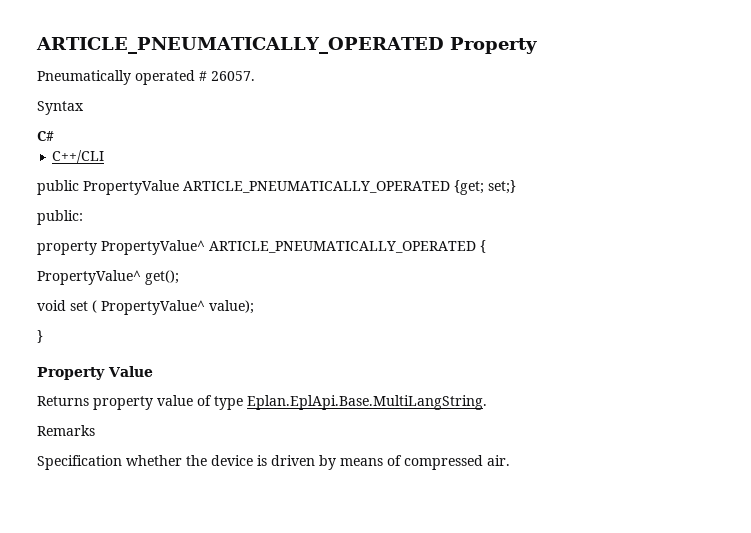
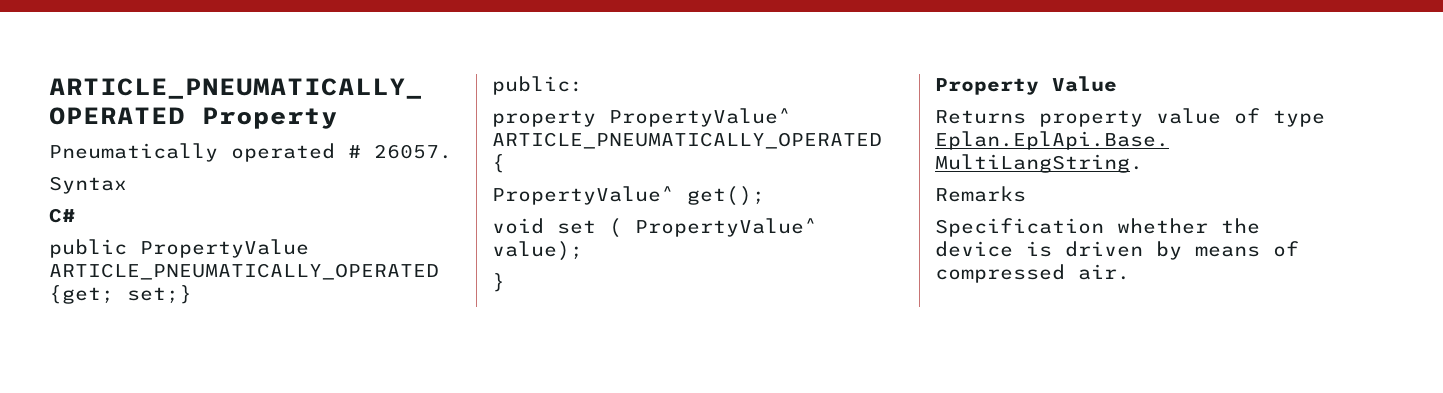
- C++/CLI

